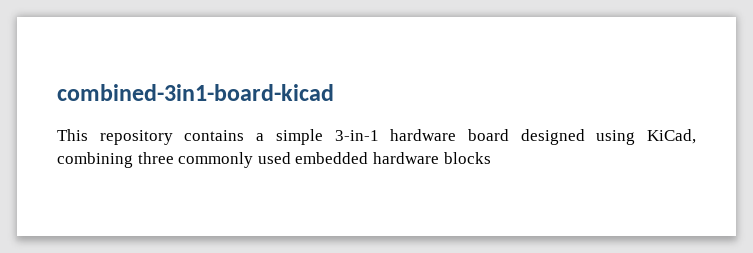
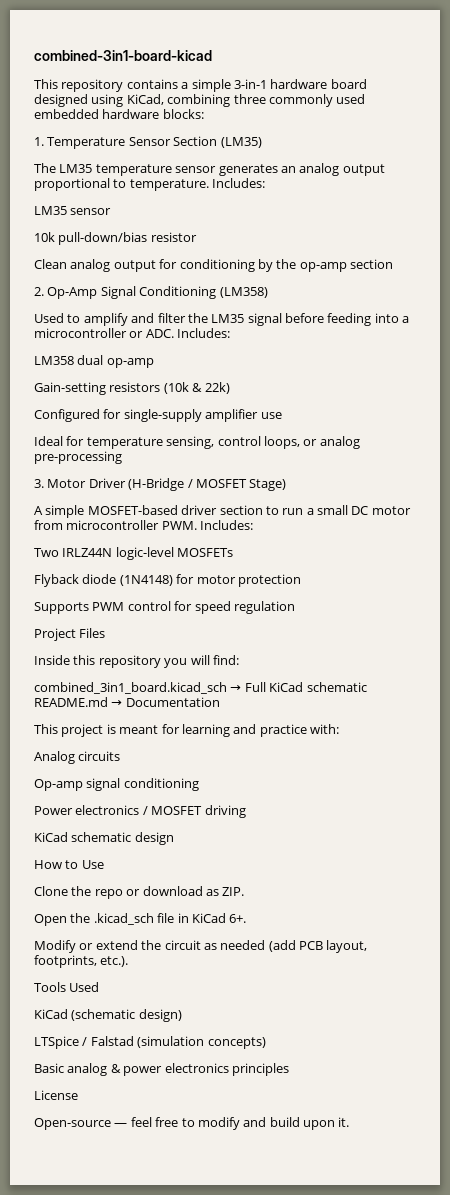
- This repository contains a simple 3-in-1 hardware board designed using KiCad, combining three commonly used embedded hardware blocks
+ This repository contains a simple 3-in-1 hardware board designed using KiCad, combining three commonly used embedded hardware blocks:
+ 1. Temperature Sensor Section (LM35)
+ The LM35 temperature sensor generates an analog output proportional to temperature. Includes:
+ LM35 sensor
+ 10k pull-down/bias resistor
+ Clean analog output for conditioning by the op-amp section
+ 2. Op-Amp Signal Conditioning (LM358)
+ Used to amplify and filter the LM35 signal before feeding into a microcontroller or ADC. Includes:
+ LM358 dual op-amp
+ Gain-setting resistors (10k & 22k)
+ Configured for single-supply amplifier use
+ Ideal for temperature sensing, control loops, or analog pre-processing
+ 3. Motor Driver (H-Bridge / MOSFET Stage)
+ A simple MOSFET-based driver section to run a small DC motor from microcontroller PWM. Includes:
+ Two IRLZ44N logic-level MOSFETs
+ Flyback diode (1N4148) for motor protection
+ Supports PWM control for speed regulation
+ Project Files
+ Inside this repository you will find:
+ combined_3in1_board.kicad_sch → Full KiCad schematic README.md → Documentation
+ This project is meant for learning and practice with:
+ Analog circuits
+ Op-amp signal conditioning
+ Power electronics / MOSFET driving
+ KiCad schematic design
+ How to Use
+ Clone the repo or download as ZIP.
+ Open the .kicad_sch file in KiCad 6+.
+ Modify or extend the circuit as needed (add PCB layout, footprints, etc.).
+ Tools Used
+ KiCad (schematic design)
+ LTSpice / Falstad (simulation concepts)
+ Basic analog & power electronics principles
+ License
+ Open-source — feel free to modify and build upon it.

